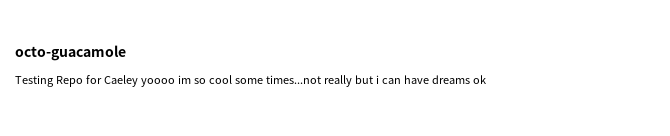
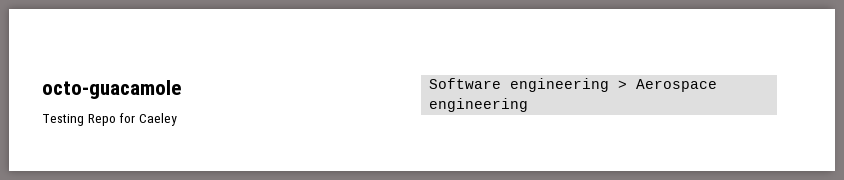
- Testing Repo for Caeley yoooo im so cool some times...not really but i can have dreams ok
+ Testing Repo for Caeley
+ Software engineering > Aerospace engineering

